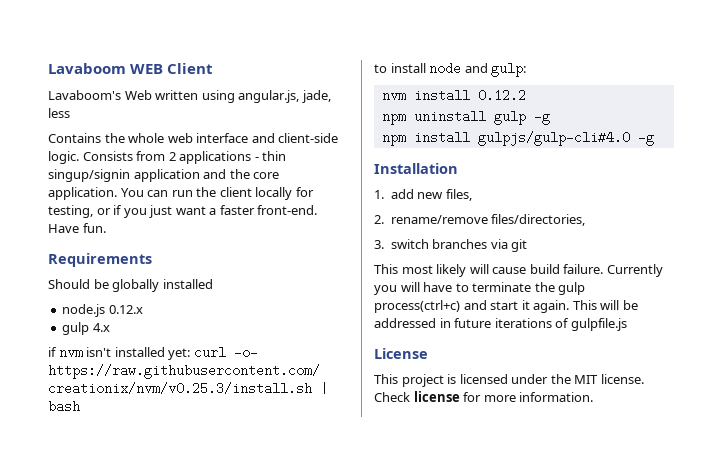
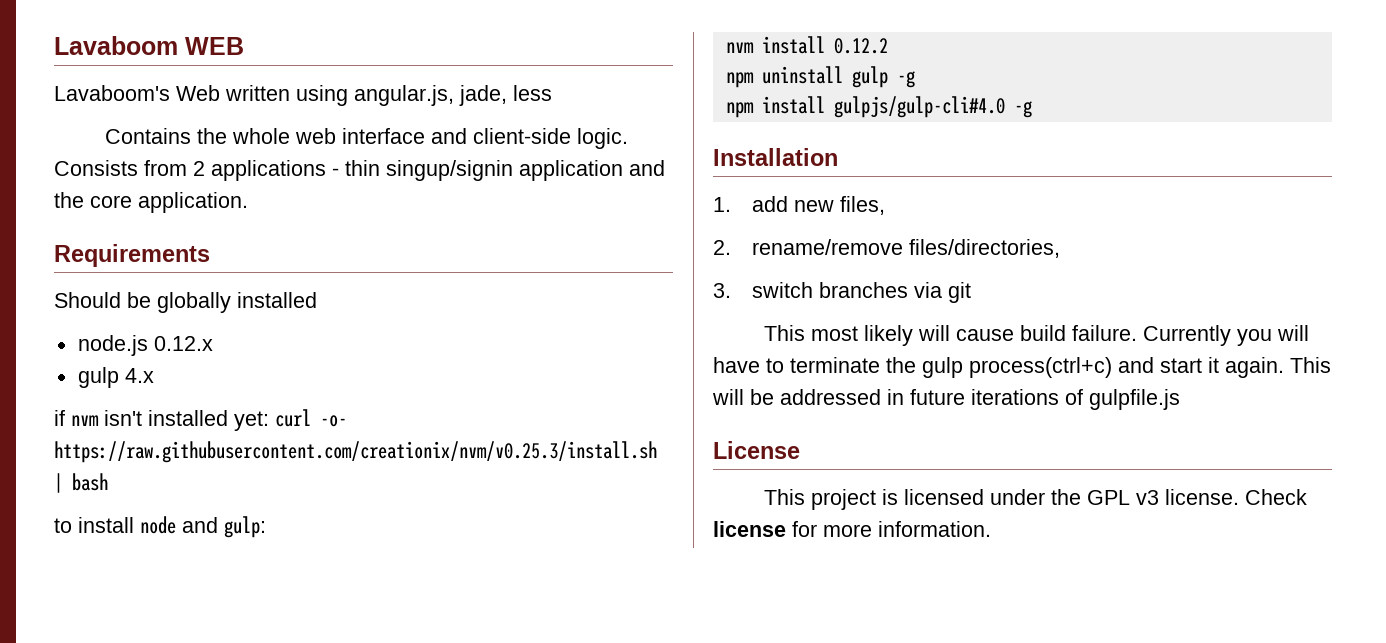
- Lavaboom WEB Client
+ Lavaboom WEB
- You can run the client locally for testing, or if you just want a faster front-end. Have fun.
- This project is licensed under the MIT license.
+ This project is licensed under the GPL v3 license.

